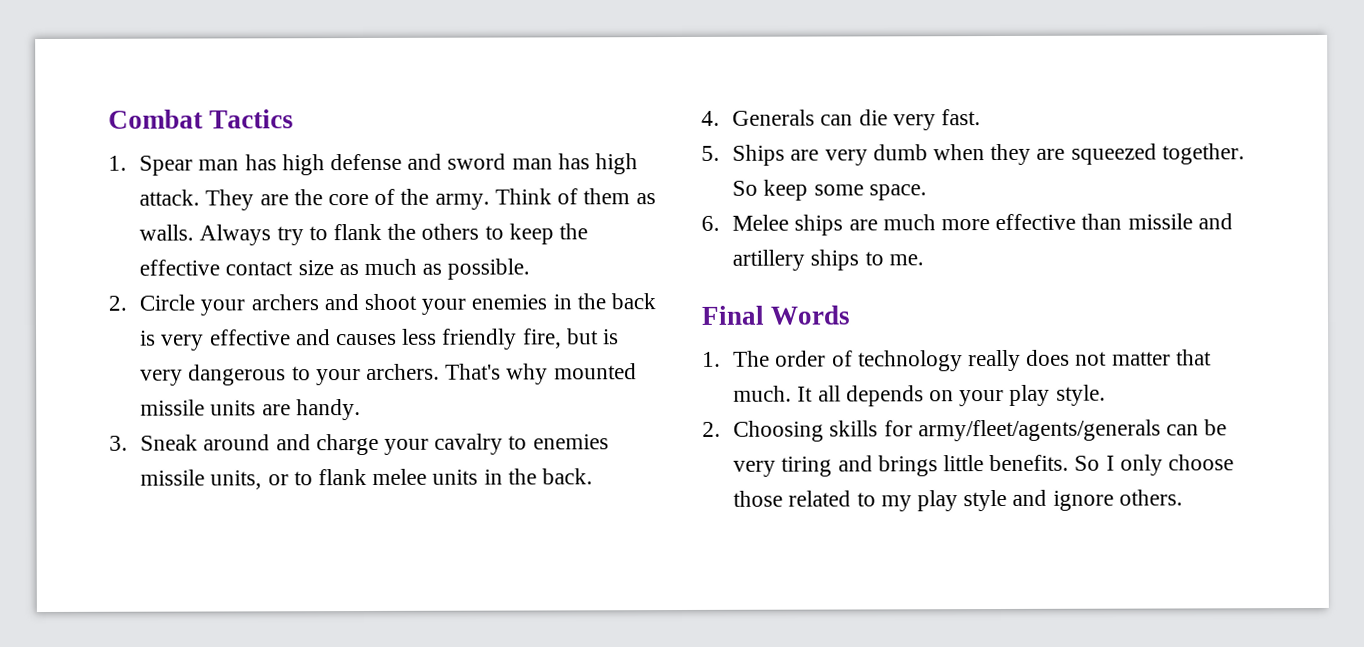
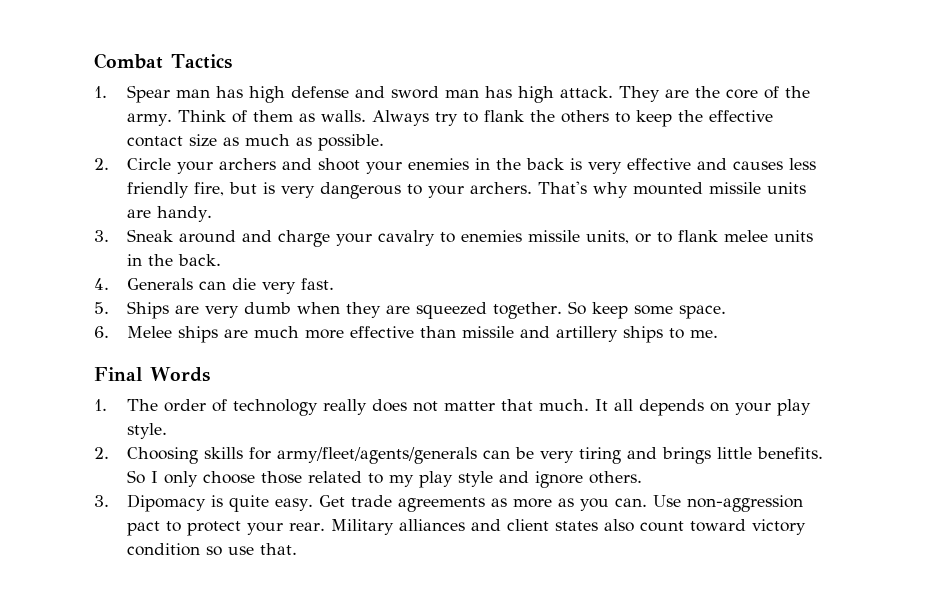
+ 3. Dipomacy is quite easy. Get trade agreements as more as you can. Use non-aggression pact to protect your rear. Military alliances and client states also count toward victory condition so use that.

